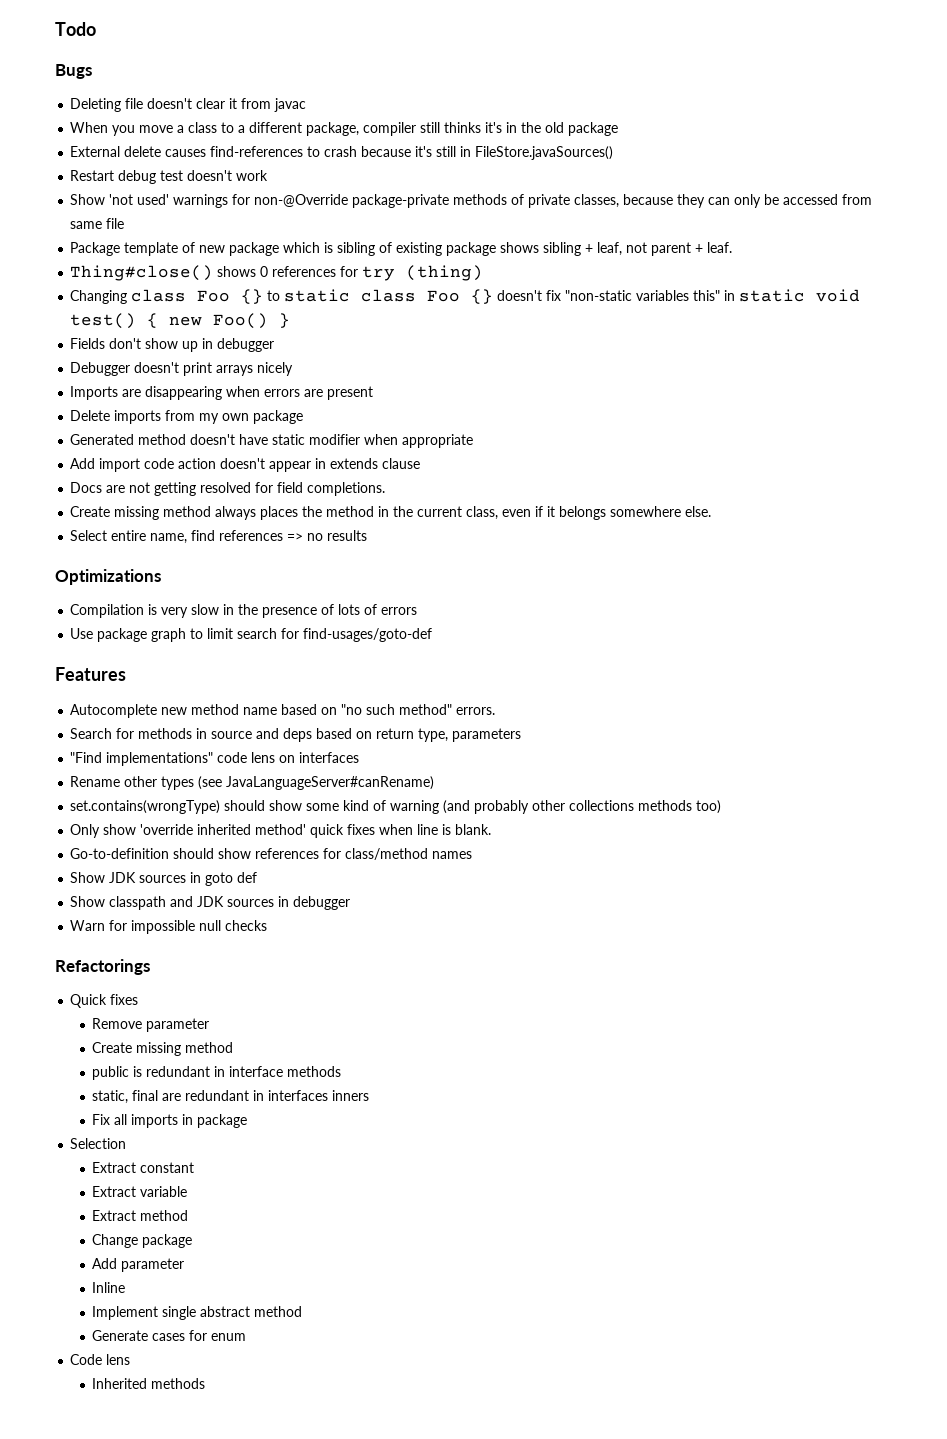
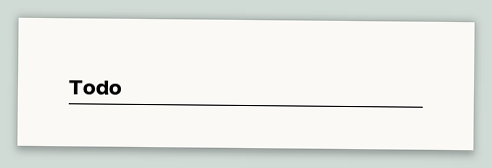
- Bugs
- Deleting file doesn't clear it from javac
- When you move a class to a different package, compiler still thinks it's in the old package
- External delete causes find-references to crash because it's still in FileStore.javaSources()
- Restart debug test doesn't work
- Show 'not used' warnings for non-@Override package-private methods of private classes, because they can only be accessed from same file
- Package template of new package which is sibling of existing package shows sibling + leaf, not parent + leaf.
- Thing#close() shows 0 references for try (thing)
- Changing class Foo {} to static class Foo {} doesn't fix "non-static variables this" in static void test() { new Foo() }
- Fields don't show up in debugger
- Debugger doesn't print arrays nicely
- Imports are disappearing when errors are present
- Delete imports from my own package
- Generated method doesn't have static modifier when appropriate
- Add import code action doesn't appear in extends clause
- Docs are not getting resolved for field completions.
- Create missing method always places the method in the current class, even if it belongs somewhere else.
- Select entire name, find references => no results
- Optimizations
- Compilation is very slow in the presence of lots of errors
- Use package graph to limit search for find-usages/goto-def
- Features
- Autocomplete new method name based on "no such method" errors.
- Search for methods in source and deps based on return type, parameters
- "Find implementations" code lens on interfaces
- Rename other types (see JavaLanguageServer#canRename)
- set.contains(wrongType) should show some kind of warning (and probably other collections methods too)
- Only show 'override inherited method' quick fixes when line is blank.
- Go-to-definition should show references for class/method names
- Show JDK sources in goto def
- Show classpath and JDK sources in debugger
- Warn for impossible null checks
- Refactorings
- Quick fixes
- Remove parameter
- Create missing method
- public is redundant in interface methods
- static, final are redundant in interfaces inners
- Fix all imports in package
- Selection
- Extract constant
- Extract variable
- Extract method
- Change package
- Add parameter
- Inline
- Implement single abstract method
- Generate cases for enum
- Code lens
- Inherited methods

